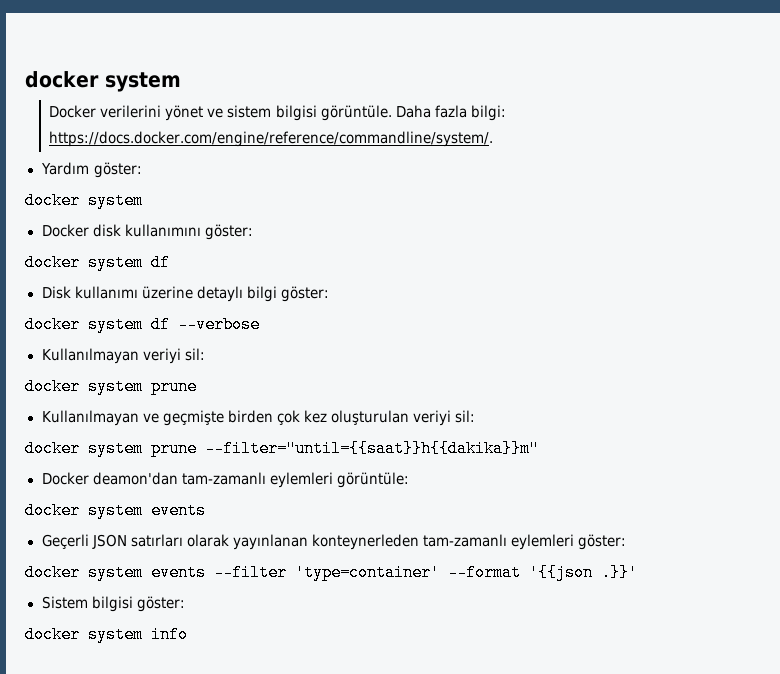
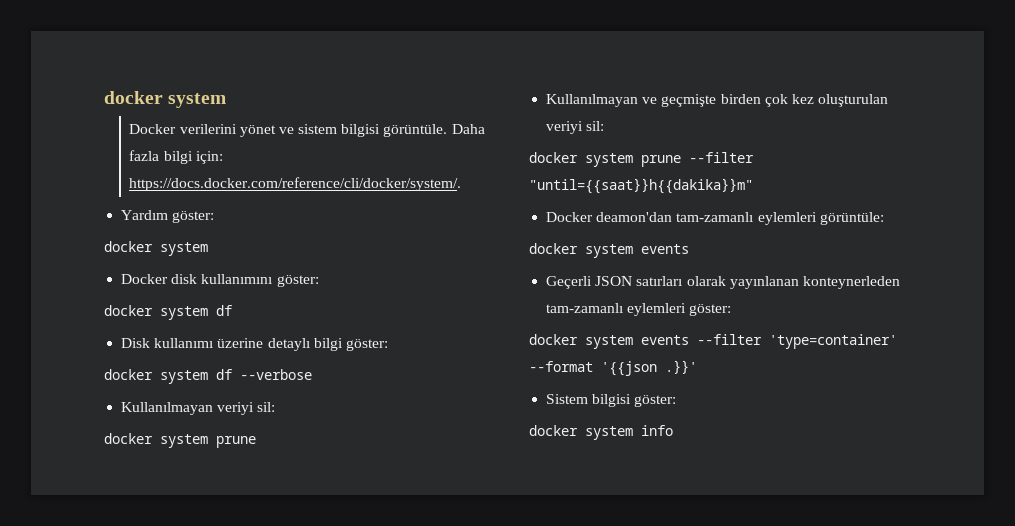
- Daha fazla bilgi: https://docs.docker.com/engine/reference/commandline/system/.
+ Daha fazla bilgi için: https://docs.docker.com/reference/cli/docker/system/.
- docker system prune --filter="until={{saat}}h{{dakika}}m"
+ docker system prune --filter "until={{saat}}h{{dakika}}m"

